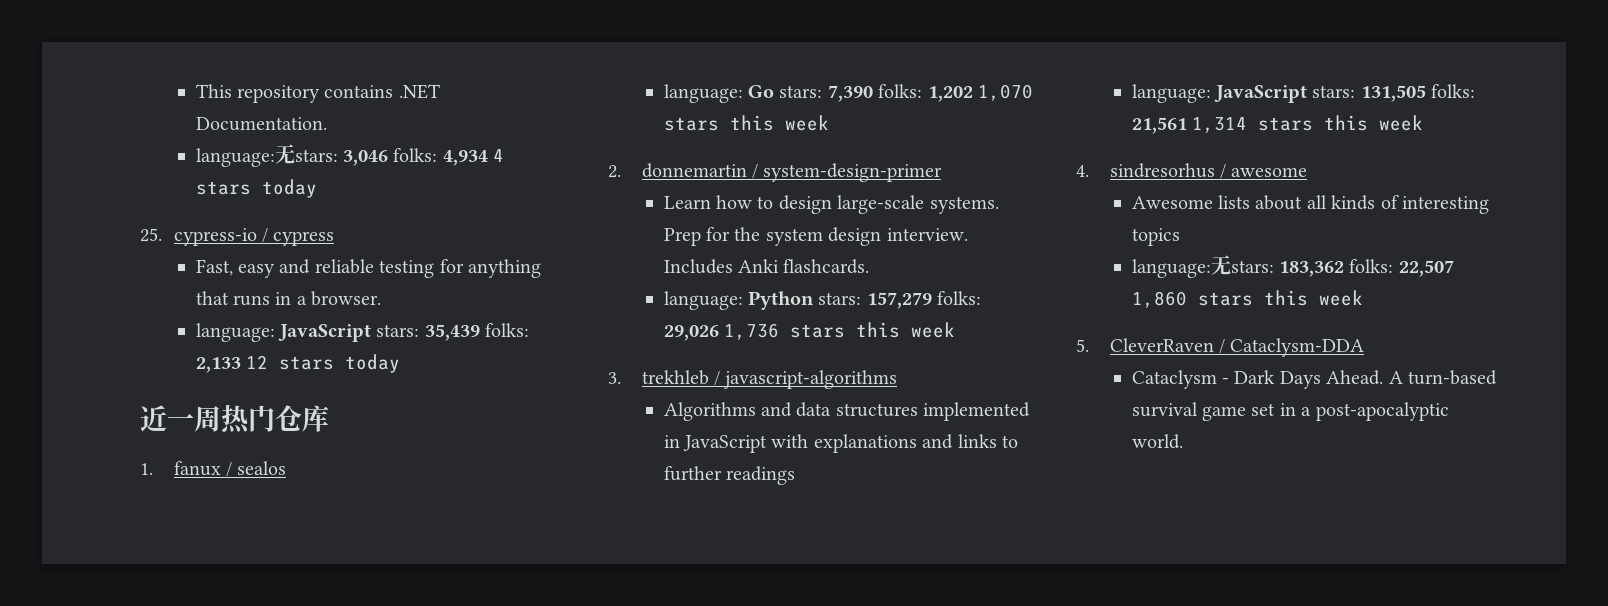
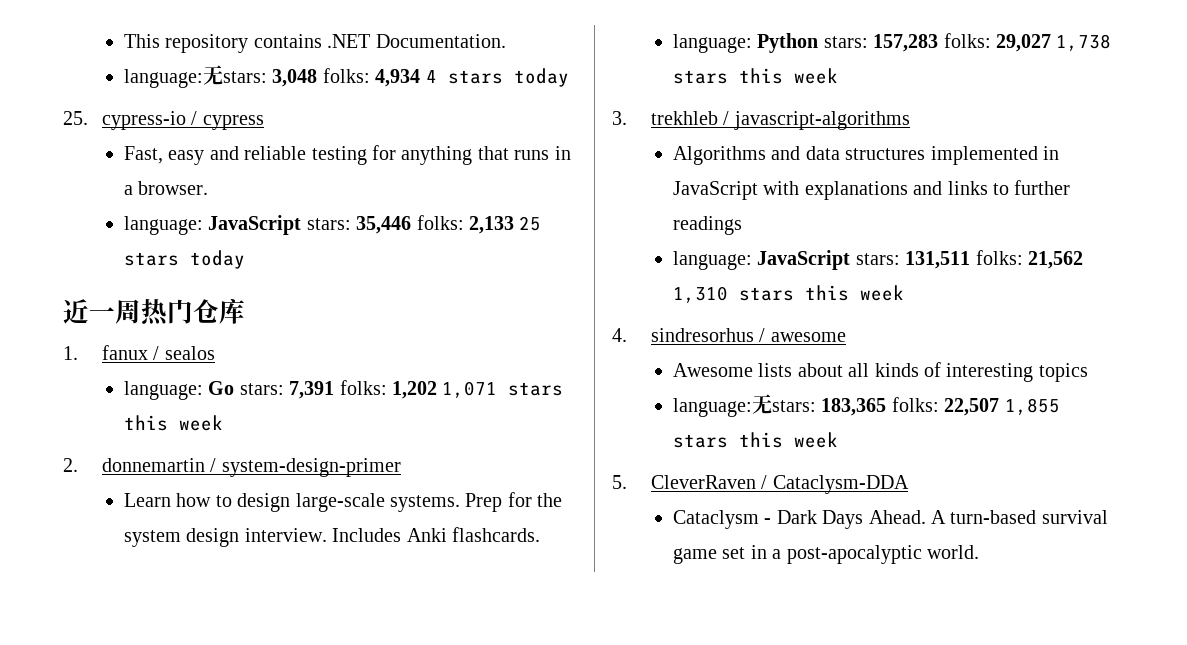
- language:无stars: 3,046 folks: 4,934 4 stars today
+ language:无stars: 3,048 folks: 4,934 4 stars today
- language: JavaScript stars: 35,439 folks: 2,133 12 stars today
+ language: JavaScript stars: 35,446 folks: 2,133 25 stars today
- language: Go stars: 7,390 folks: 1,202 1,070 stars this week
+ language: Go stars: 7,391 folks: 1,202 1,071 stars this week
- language: Python stars: 157,279 folks: 29,026 1,736 stars this week
+ language: Python stars: 157,283 folks: 29,027 1,738 stars this week
- language: JavaScript stars: 131,505 folks: 21,561 1,314 stars this week
+ language: JavaScript stars: 131,511 folks: 21,562 1,310 stars this week
- language:无stars: 183,362 folks: 22,507 1,860 stars this week
+ language:无stars: 183,365 folks: 22,507 1,855 stars this week

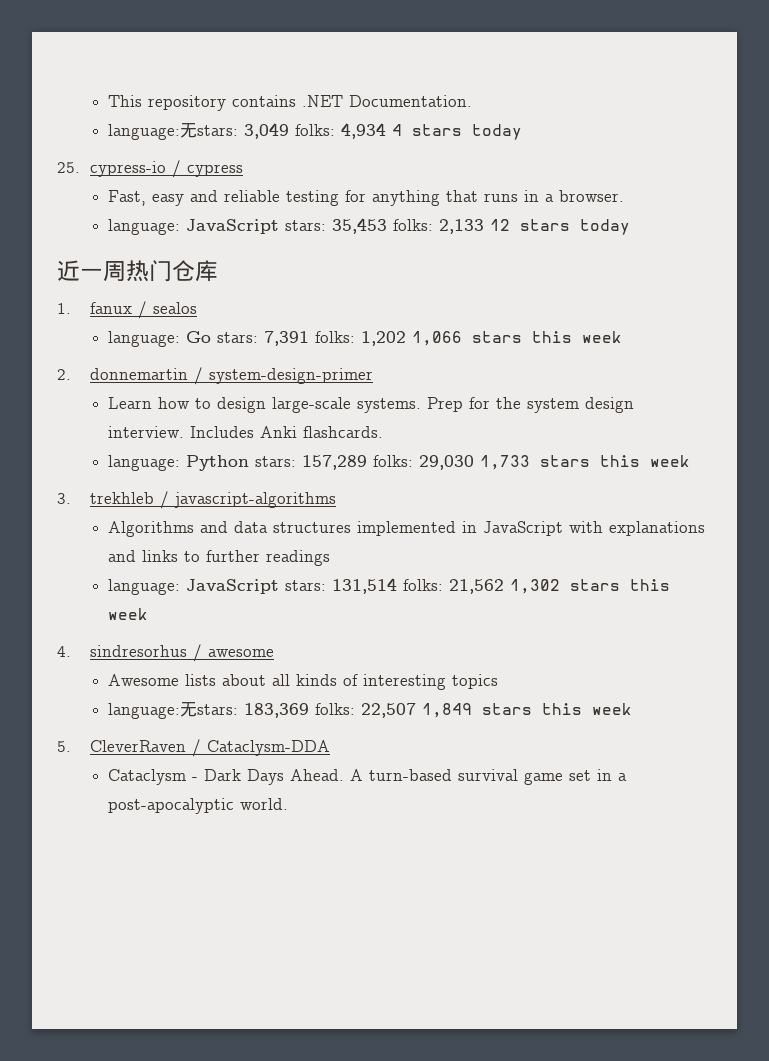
- language:无stars: 3,048 folks: 4,934 4 stars today
+ language:无stars: 3,049 folks: 4,934 4 stars today
- language: JavaScript stars: 35,446 folks: 2,133 25 stars today
+ language: JavaScript stars: 35,453 folks: 2,133 12 stars today
- language: Go stars: 7,391 folks: 1,202 1,071 stars this week
+ language: Go stars: 7,391 folks: 1,202 1,066 stars this week
- language: Python stars: 157,283 folks: 29,027 1,738 stars this week
+ language: Python stars: 157,289 folks: 29,030 1,733 stars this week
- language: JavaScript stars: 131,511 folks: 21,562 1,310 stars this week
+ language: JavaScript stars: 131,514 folks: 21,562 1,302 stars this week
- language:无stars: 183,365 folks: 22,507 1,855 stars this week
+ language:无stars: 183,369 folks: 22,507 1,849 stars this week

